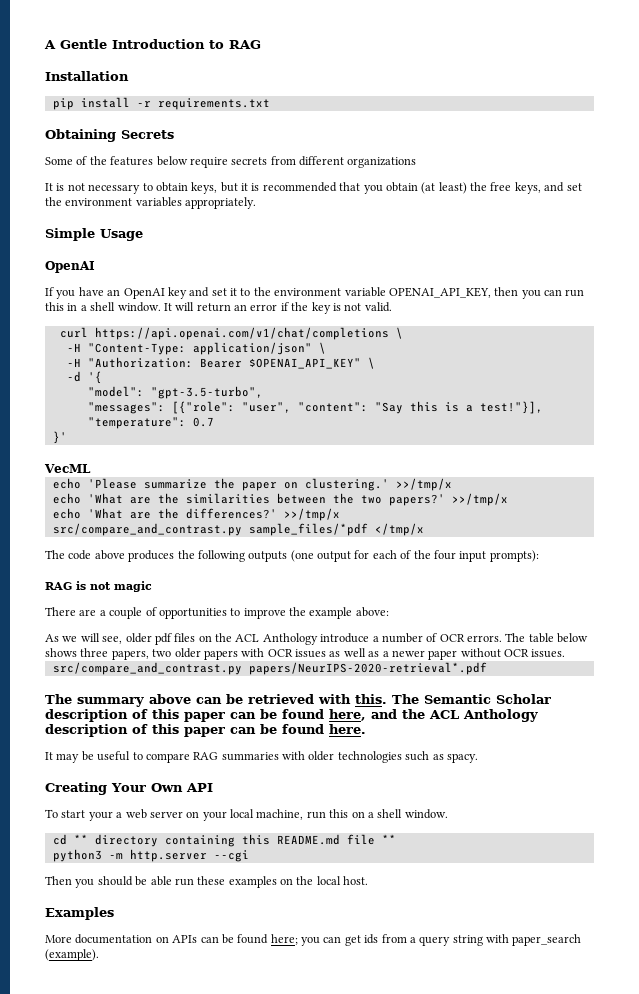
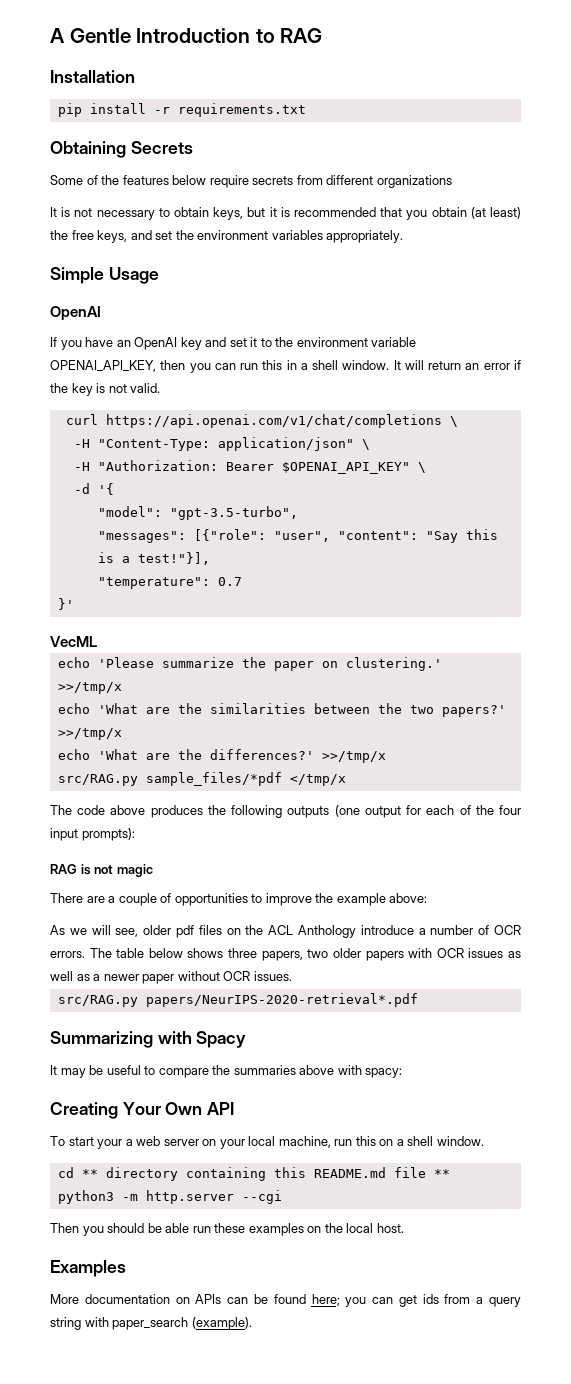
- src/compare_and_contrast.py sample_files/*pdf </tmp/x
+ src/RAG.py sample_files/*pdf </tmp/x
- src/compare_and_contrast.py papers/NeurIPS-2020-retrieval*.pdf
+ src/RAG.py papers/NeurIPS-2020-retrieval*.pdf
- The summary above can be retrieved with this. The Semantic Scholar description of this paper can be found here, and the ACL Anthology description of this paper can be found here.
+ Summarizing with Spacy
- It may be useful to compare RAG summaries with older technologies such as spacy.
+ It may be useful to compare the summaries above with spacy:

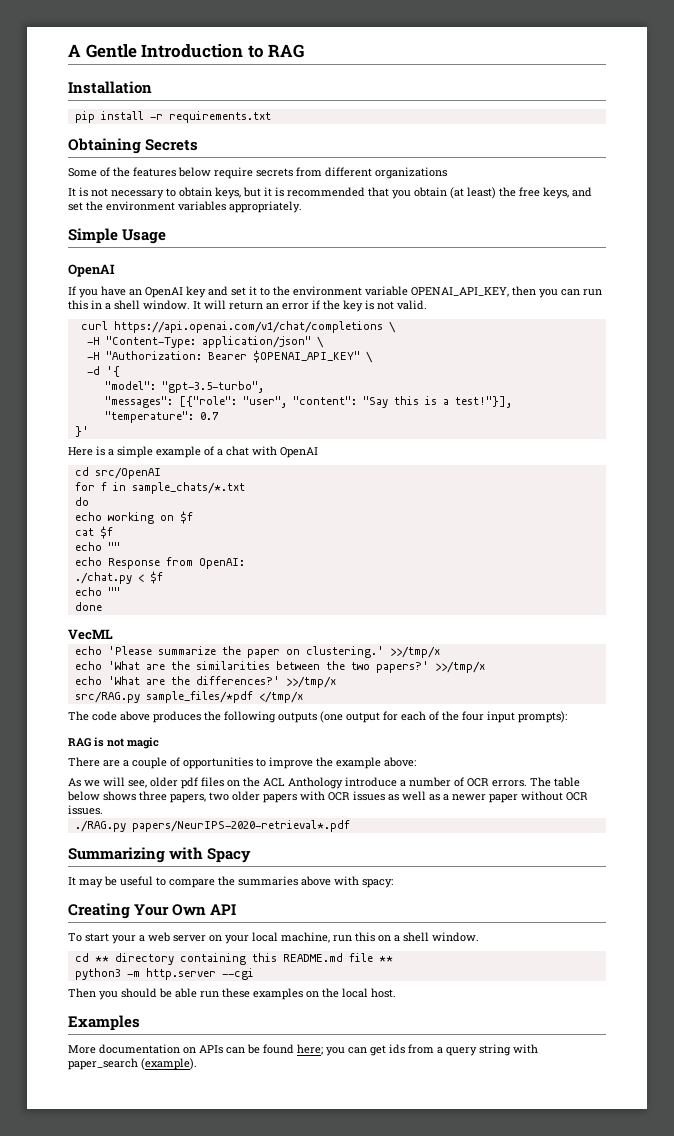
+ Here is a simple example of a chat with OpenAI
+ cd src/OpenAI
+ for f in sample_chats/*.txt
+ do
+ echo working on $f
+ cat $f
+ echo ""
+ echo Response from OpenAI:
+ ./chat.py < $f
+ echo ""
+ done
- src/RAG.py papers/NeurIPS-2020-retrieval*.pdf
+ ./RAG.py papers/NeurIPS-2020-retrieval*.pdf

